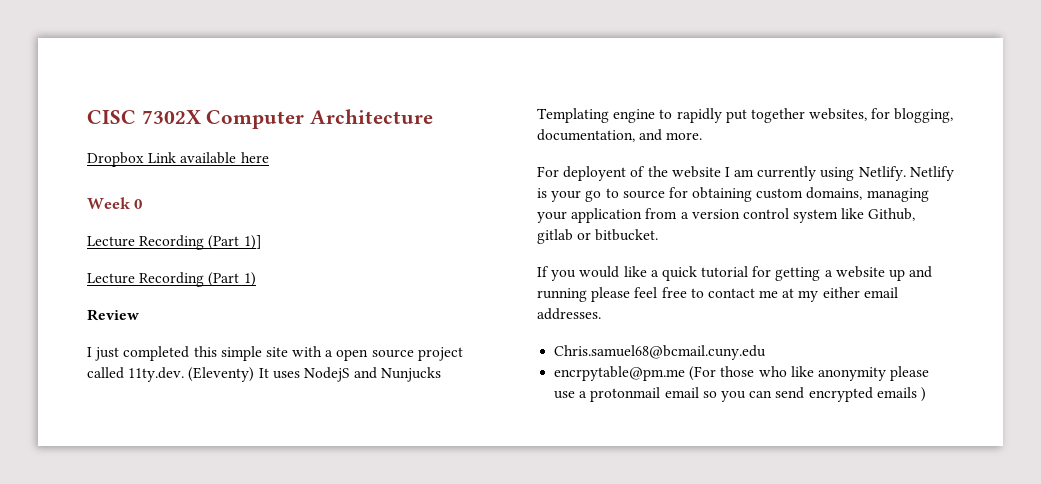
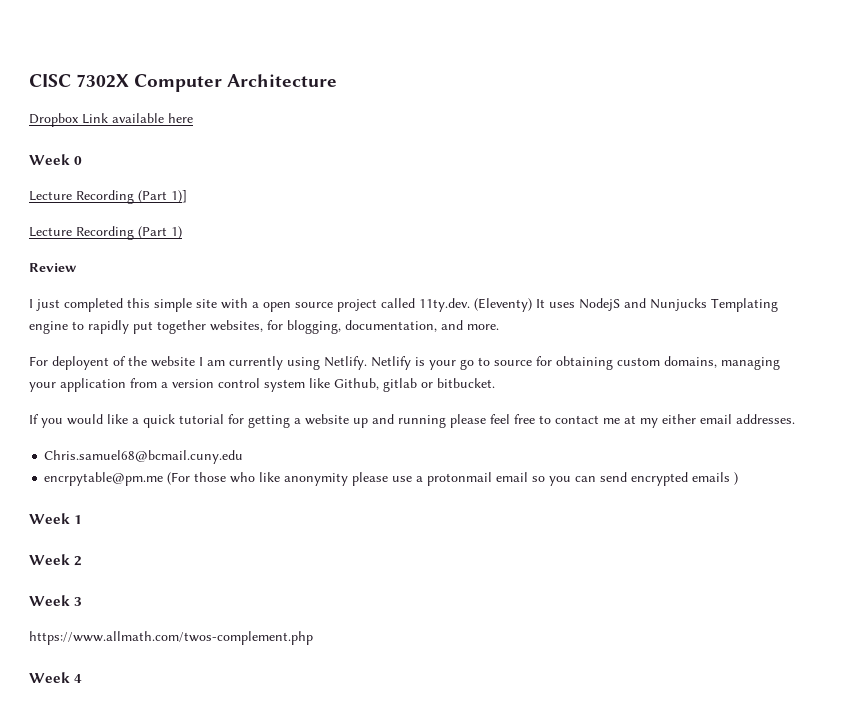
+ Week 1
+ Week 2
+ Week 3
+ https://www.allmath.com/twos-complement.php
+ Week 4

